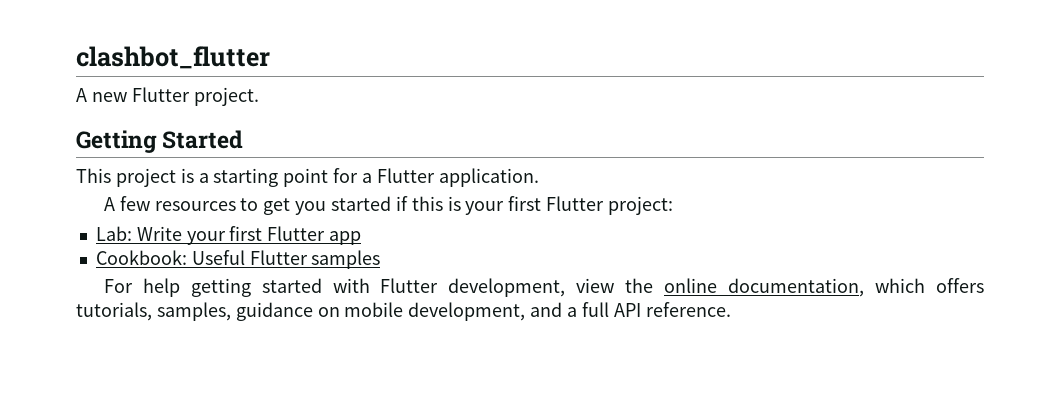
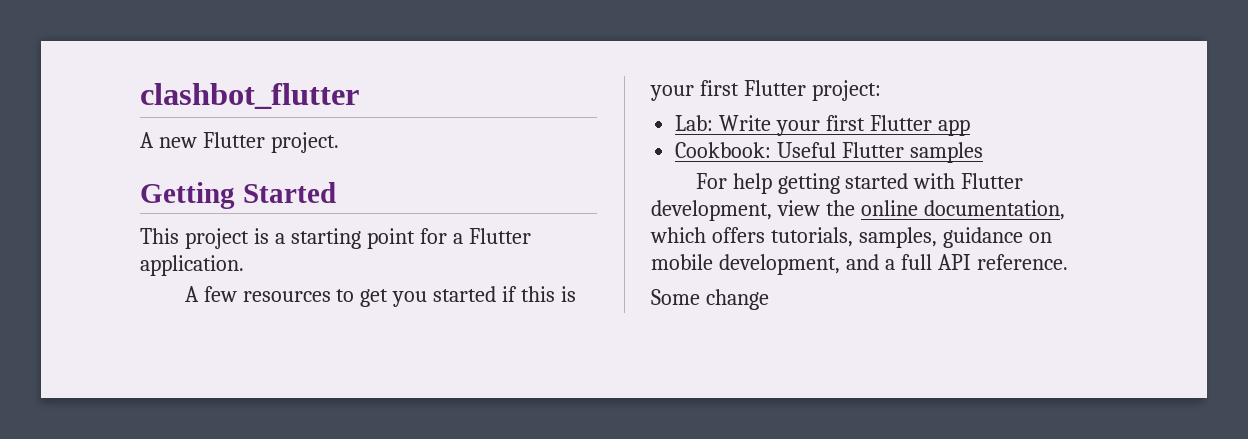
+ Some change

